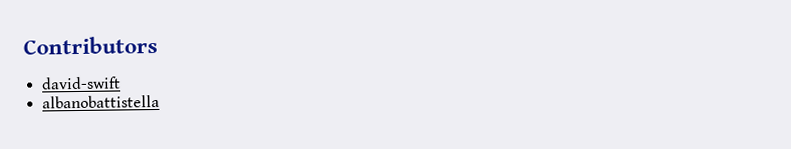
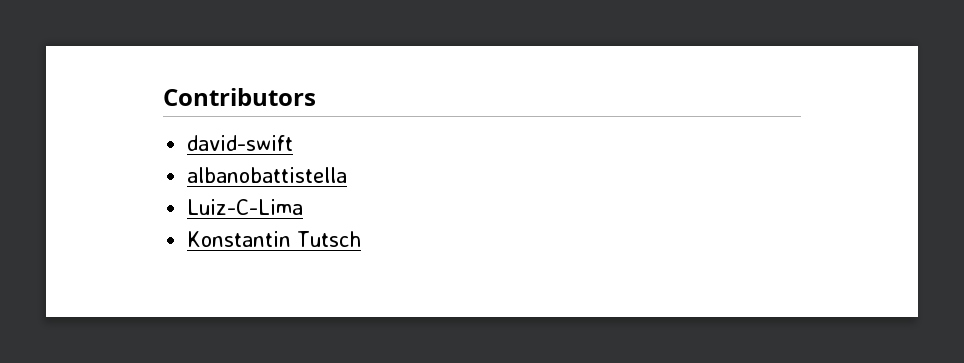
+ Luiz-C-Lima
+ Konstantin Tutsch

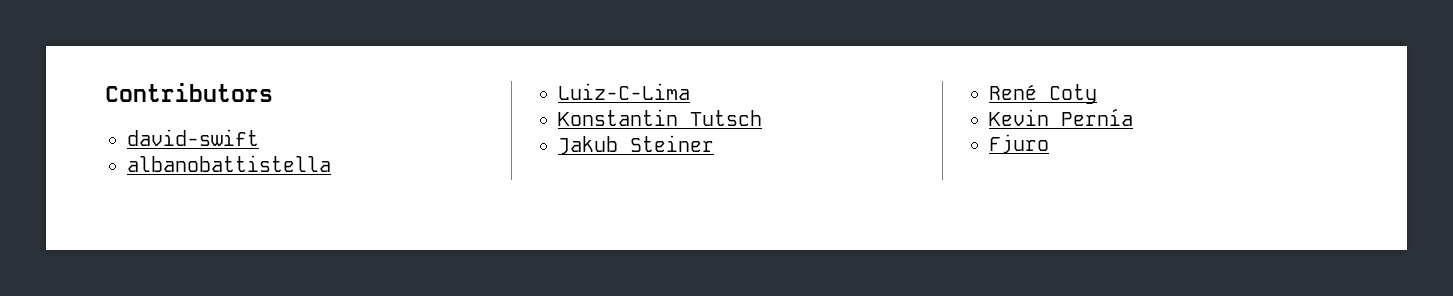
+ Jakub Steiner
+ René Coty
+ Kevin Pernía
+ Fjuro

